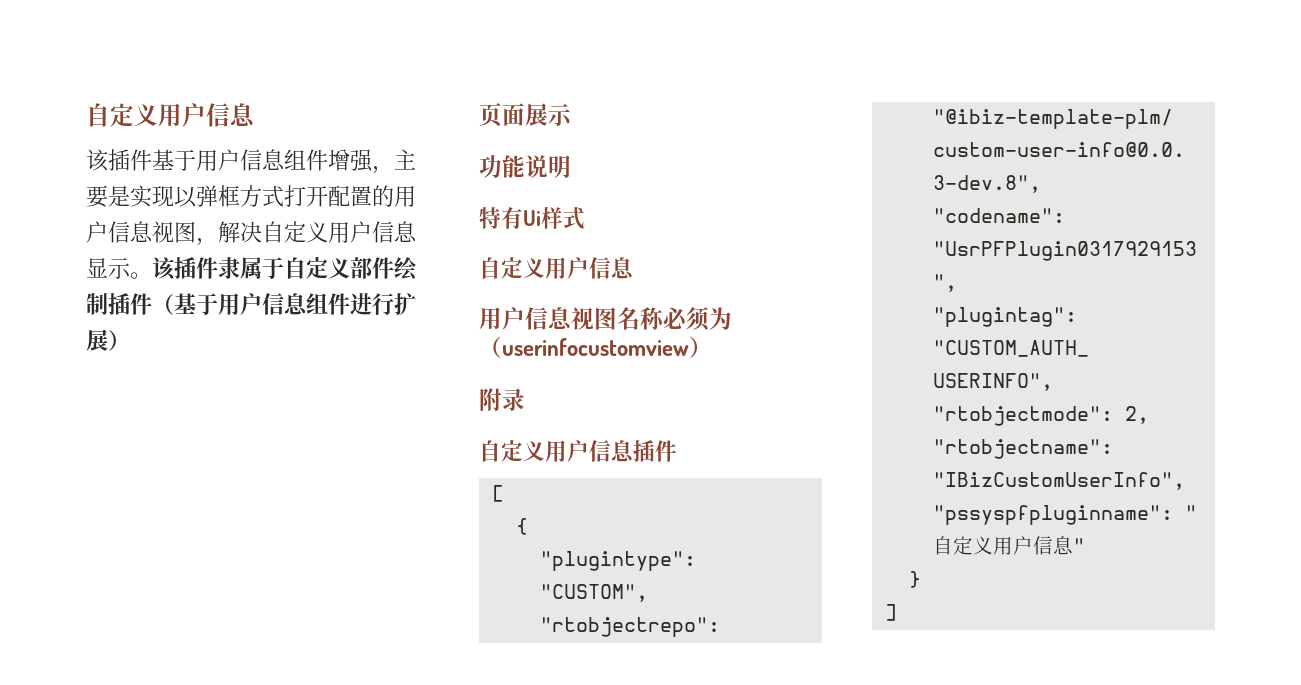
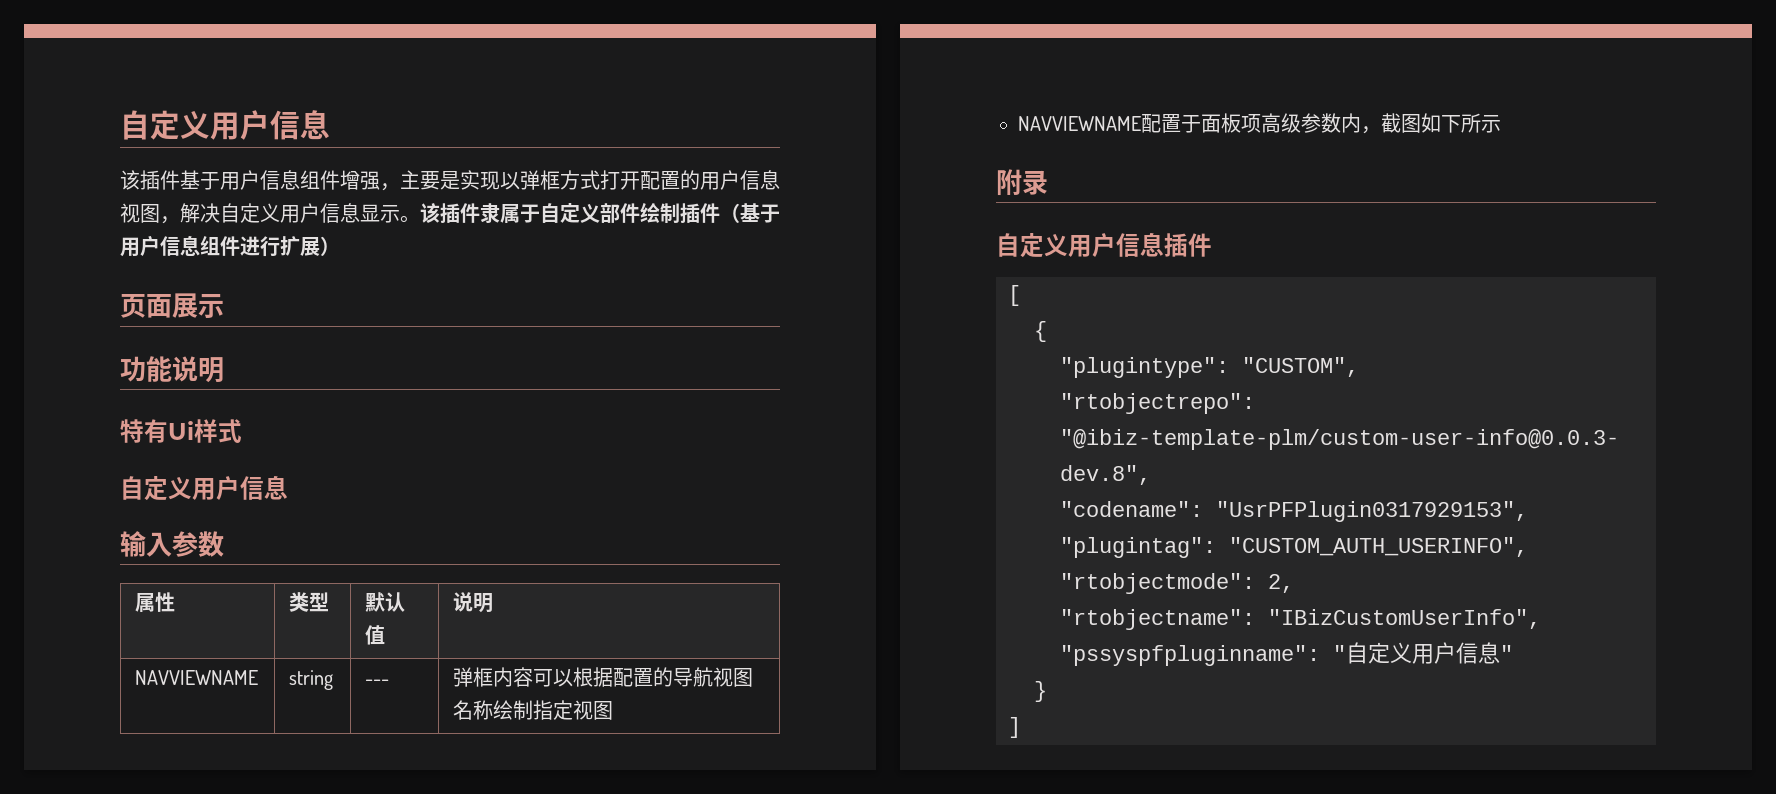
- 用户信息视图名称必须为（userinfocustomview）
+ 输入参数
+ 属性 | 类型 | 默认值 | 说明
+ NAVVIEWNAME | string | --- | 弹框内容可以根据配置的导航视图名称绘制指定视图
+ NAVVIEWNAME配置于面板项高级参数内，截图如下所示

